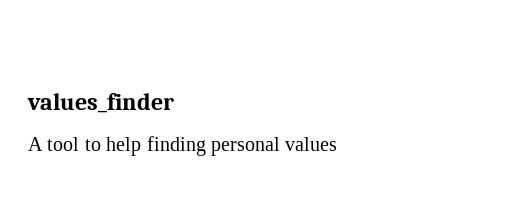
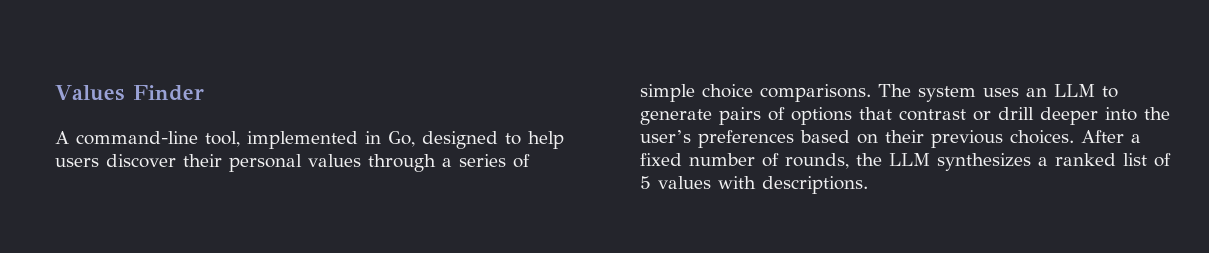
- values_finder
+ Values Finder
- A tool to help finding personal values
+ A command-line tool, implemented in Go, designed to help users discover their personal values through a series of simple choice comparisons. The system uses an LLM to generate pairs of options that contrast or drill deeper into the user’s preferences based on their previous choices. After a fixed number of rounds, the LLM synthesizes a ranked list of 5 values with descriptions.

